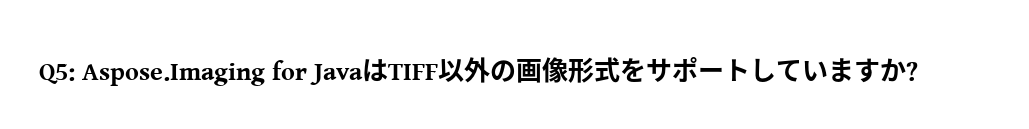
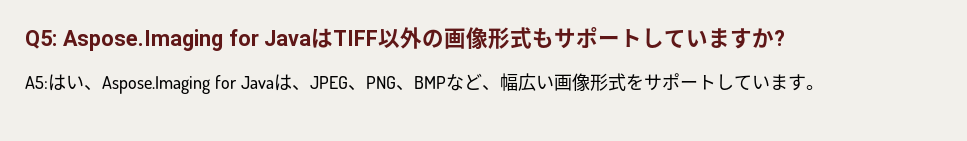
- Q5: Aspose.Imaging for JavaはTIFF以外の画像形式をサポートしていますか?
+ Q5: Aspose.Imaging for JavaはTIFF以外の画像形式もサポートしていますか?
+ A5:はい、Aspose.Imaging for Javaは、JPEG、PNG、BMPなど、幅広い画像形式をサポートしています。

